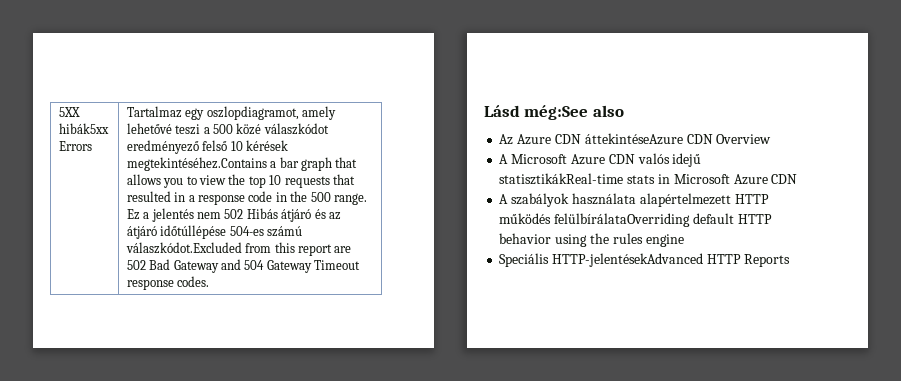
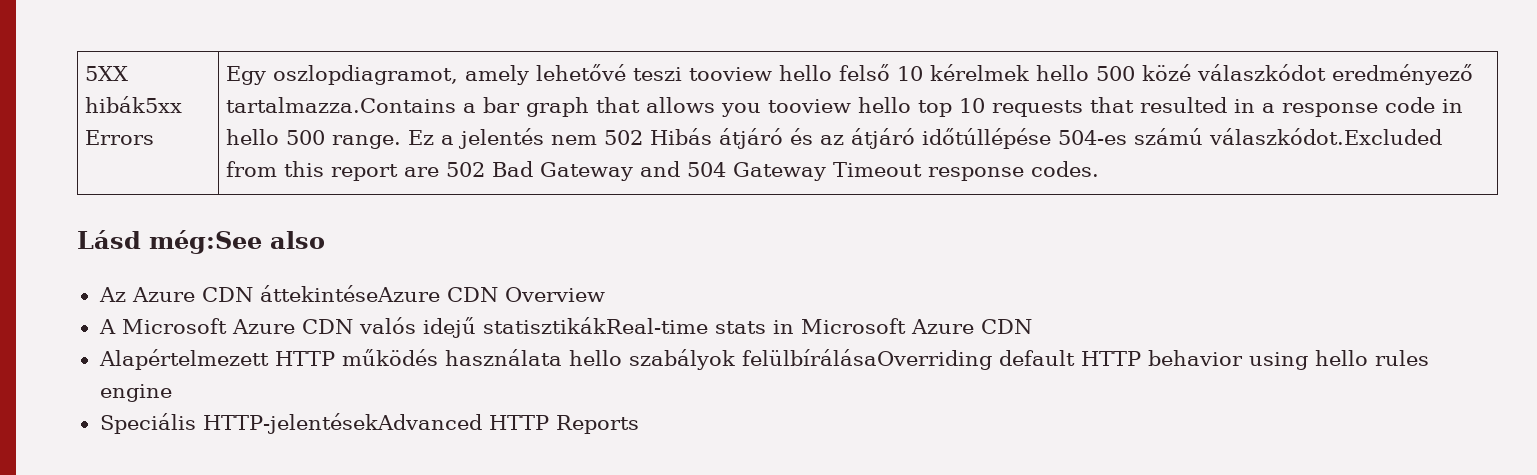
- Tartalmaz egy oszlopdiagramot, amely lehetővé teszi a 500 közé válaszkódot eredményező felső 10 kérések megtekintéséhez.Contains a bar graph that allows you to view the top 10 requests that resulted in a response code in the 500 range.
+ Egy oszlopdiagramot, amely lehetővé teszi tooview hello felső 10 kérelmek hello 500 közé válaszkódot eredményező tartalmazza.Contains a bar graph that allows you tooview hello top 10 requests that resulted in a response code in hello 500 range.
- A szabályok használata alapértelmezett HTTP működés felülbírálataOverriding default HTTP behavior using the rules engine
+ Alapértelmezett HTTP működés használata hello szabályok felülbírálásaOverriding default HTTP behavior using hello rules engine

